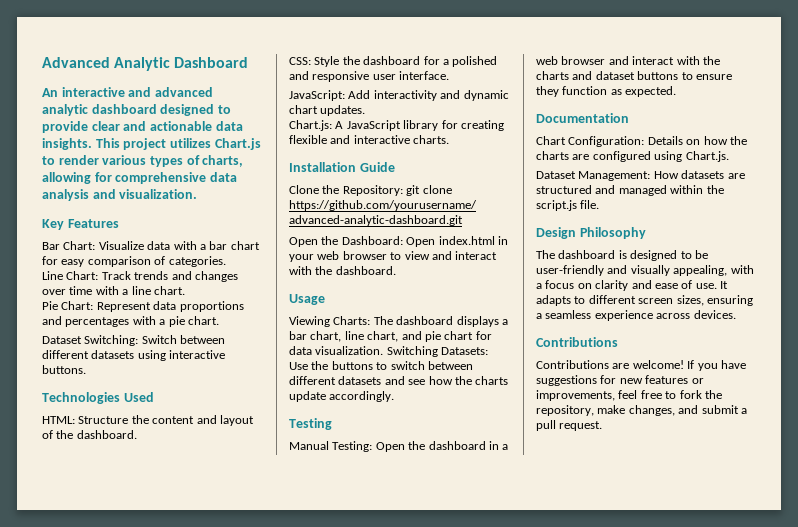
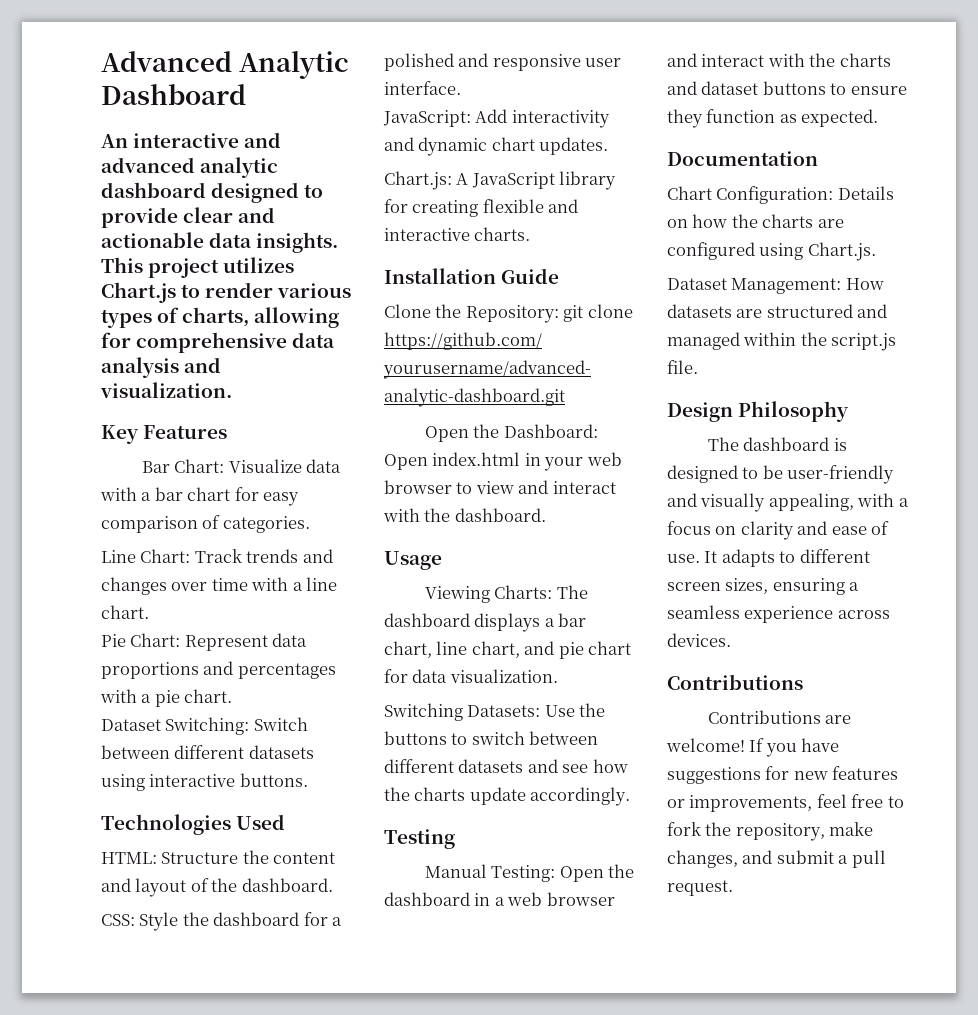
- Viewing Charts: The dashboard displays a bar chart, line chart, and pie chart for data visualization. Switching Datasets: Use the buttons to switch between different datasets and see how the charts update accordingly.
+ Viewing Charts: The dashboard displays a bar chart, line chart, and pie chart for data visualization.
+ Switching Datasets: Use the buttons to switch between different datasets and see how the charts update accordingly.

